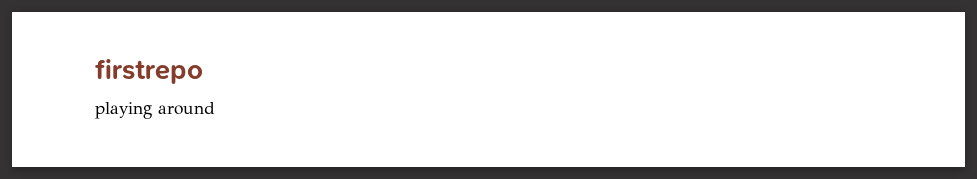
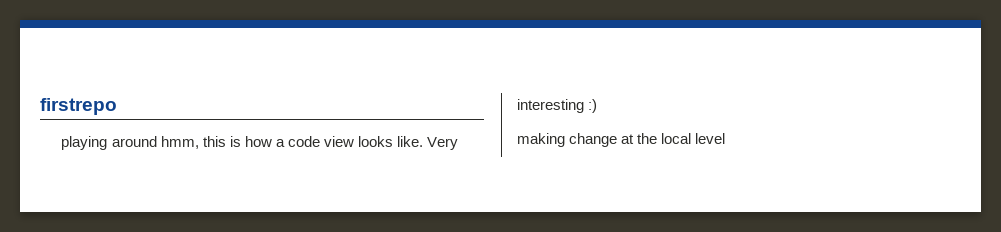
- playing around
+ playing around hmm, this is how a code view looks like. Very interesting :)
+ making change at the local level

